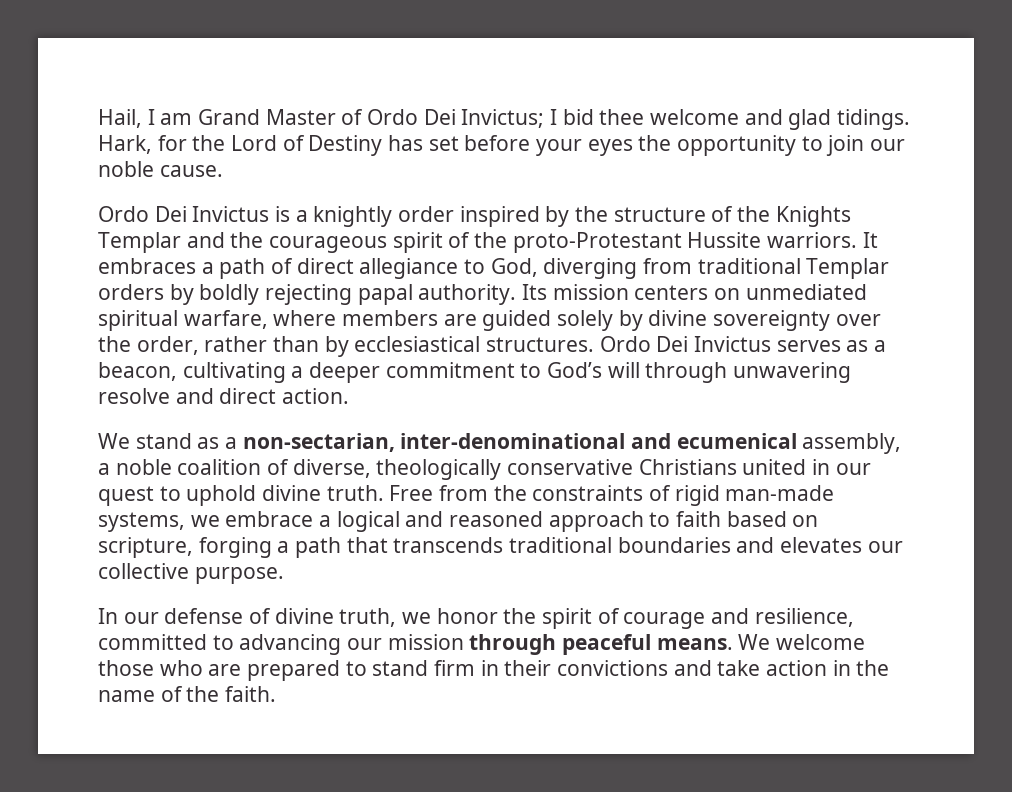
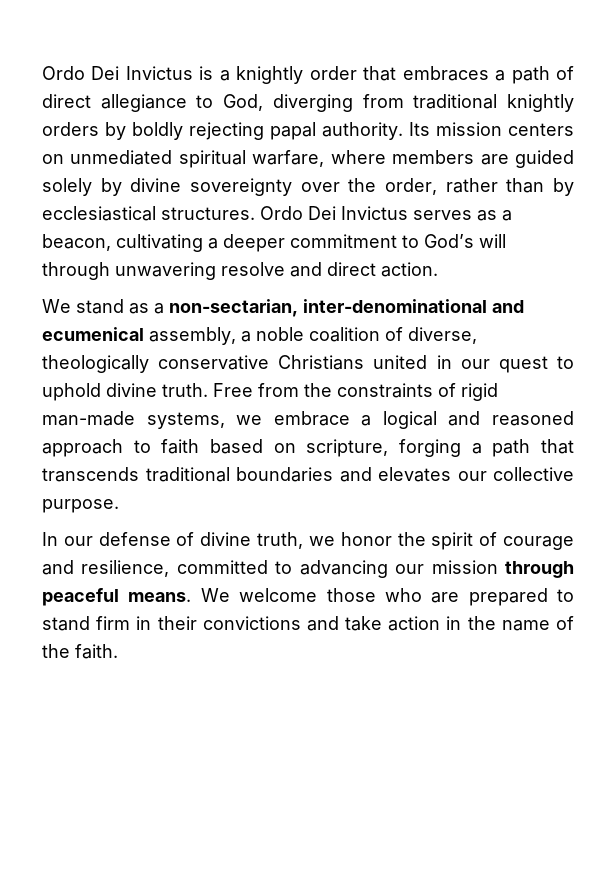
- Hail, I am Grand Master of Ordo Dei Invictus; I bid thee welcome and glad tidings. Hark, for the Lord of Destiny has set before your eyes the opportunity to join our noble cause.
- Ordo Dei Invictus is a knightly order inspired by the structure of the Knights Templar and the courageous spirit of the proto-Protestant Hussite warriors. It embraces a path of direct allegiance to God, diverging from traditional Templar orders by boldly rejecting papal authority.
+ Ordo Dei Invictus is a knightly order that embraces a path of direct allegiance to God, diverging from traditional knightly orders by boldly rejecting papal authority.

